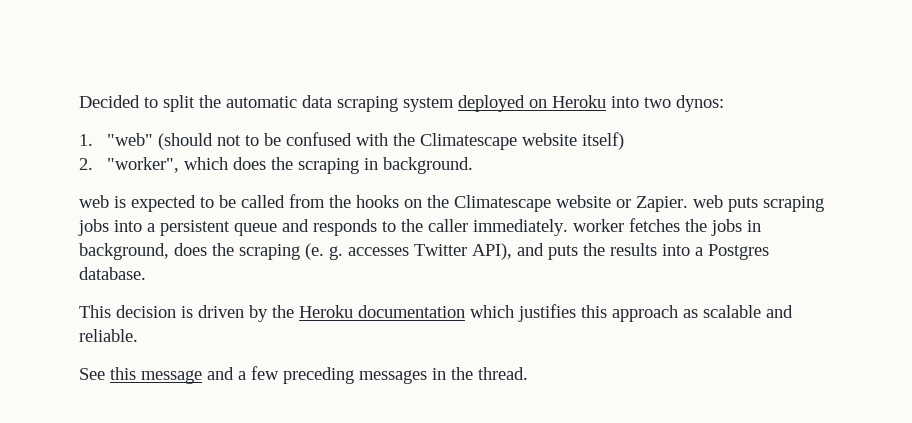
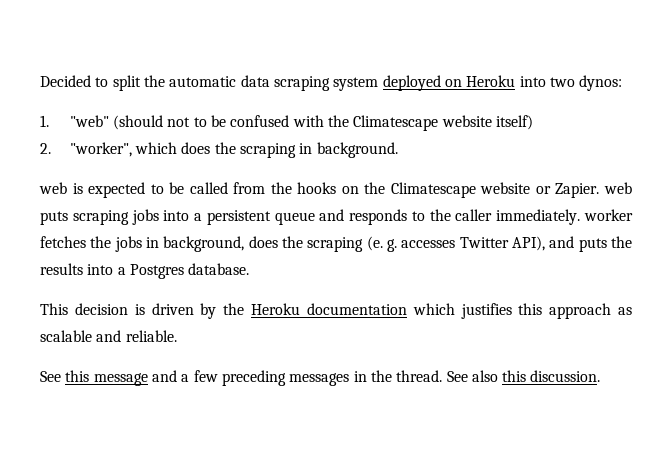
+ See also this discussion.

